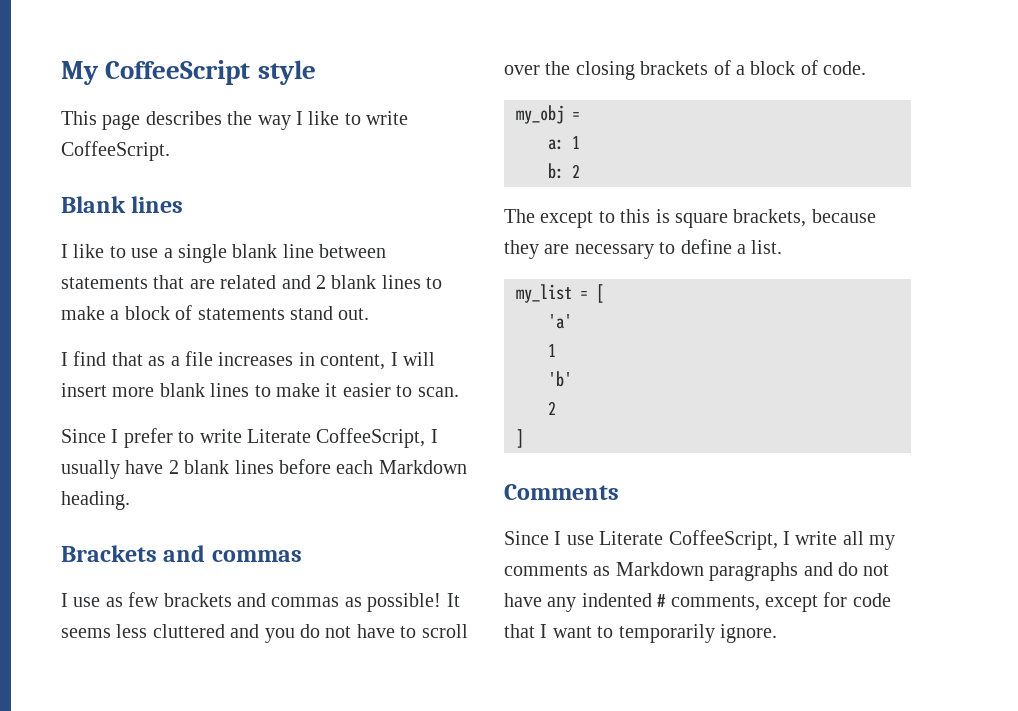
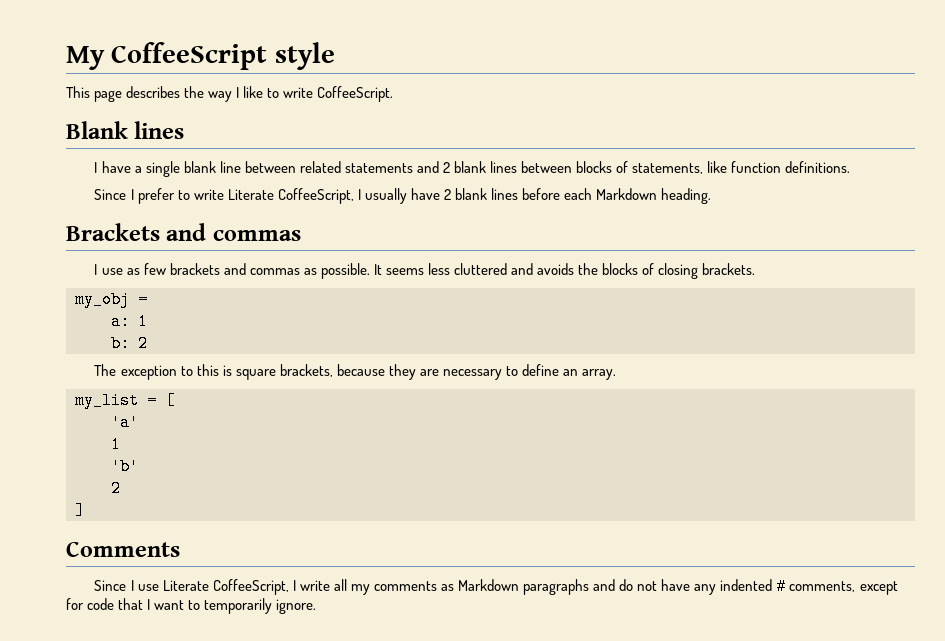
- I like to use a single blank line between statements that are related and 2 blank lines to make a block of statements stand out.
- I find that as a file increases in content, I will insert more blank lines to make it easier to scan.
+ I have a single blank line between related statements and 2 blank lines between blocks of statements, like function definitions.
- I use as few brackets and commas as possible!
+ I use as few brackets and commas as possible.
- It seems less cluttered and you do not have to scroll over the closing brackets of a block of code.
+ It seems less cluttered and avoids the blocks of closing brackets.
- The except to this is square brackets, because they are necessary to define a list.
+ The exception to this is square brackets, because they are necessary to define an array.

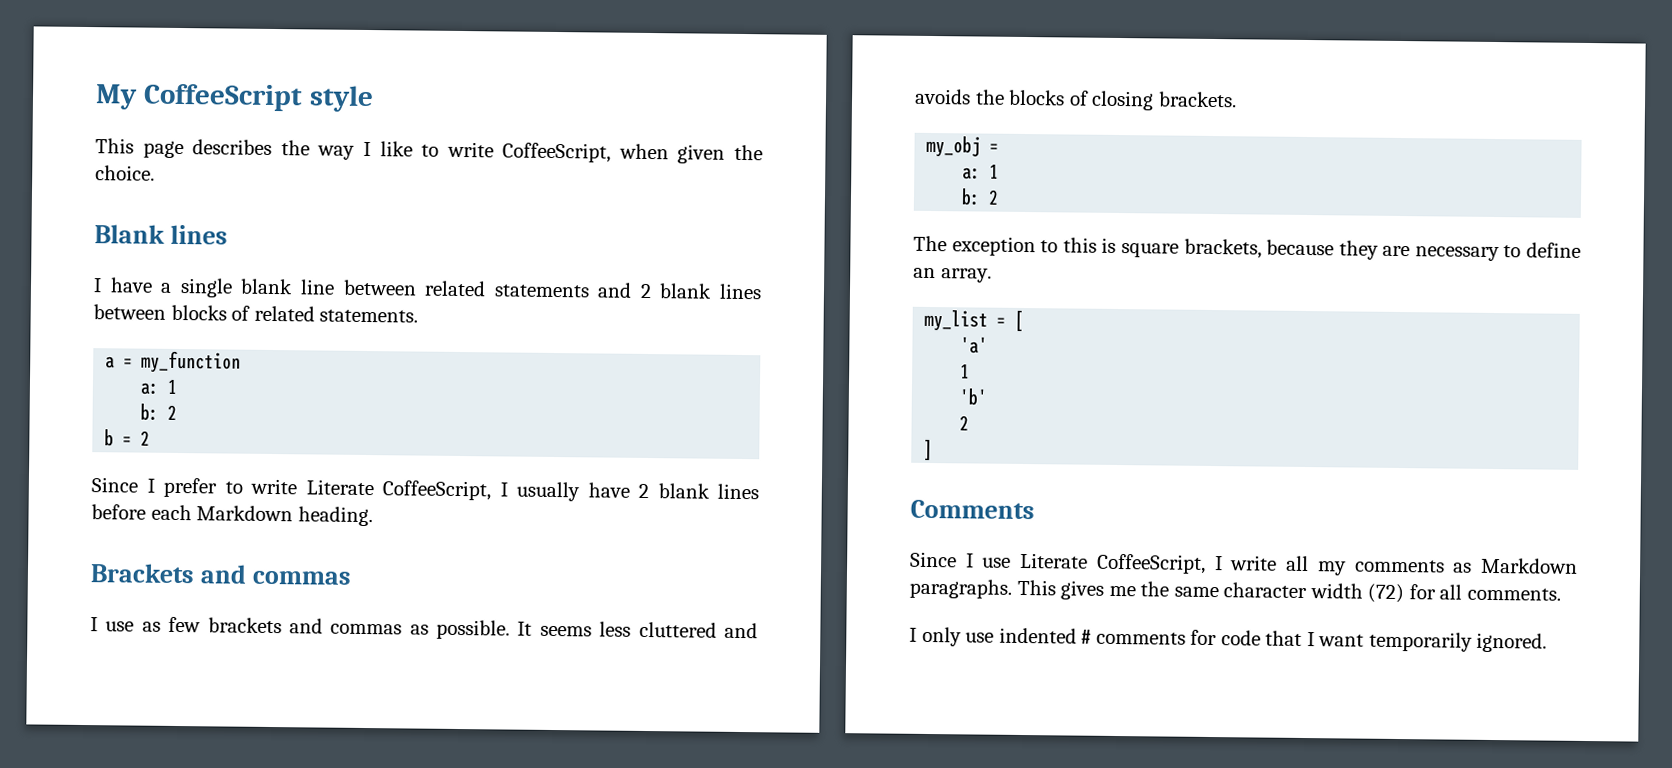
- This page describes the way I like to write CoffeeScript.
+ This page describes the way I like to write CoffeeScript, when given the choice.
- I have a single blank line between related statements and 2 blank lines between blocks of statements, like function definitions.
+ I have a single blank line between related statements and 2 blank lines between blocks of related statements.
+ a = my_function
+ a: 1
+ b: 2
+ b = 2
- Since I use Literate CoffeeScript, I write all my comments as Markdown paragraphs and do not have any indented # comments, except for code that I want to temporarily ignore.
+ Since I use Literate CoffeeScript, I write all my comments as Markdown paragraphs. This gives me the same character width (72) for all comments.
+ I only use indented # comments for code that I want temporarily ignored.

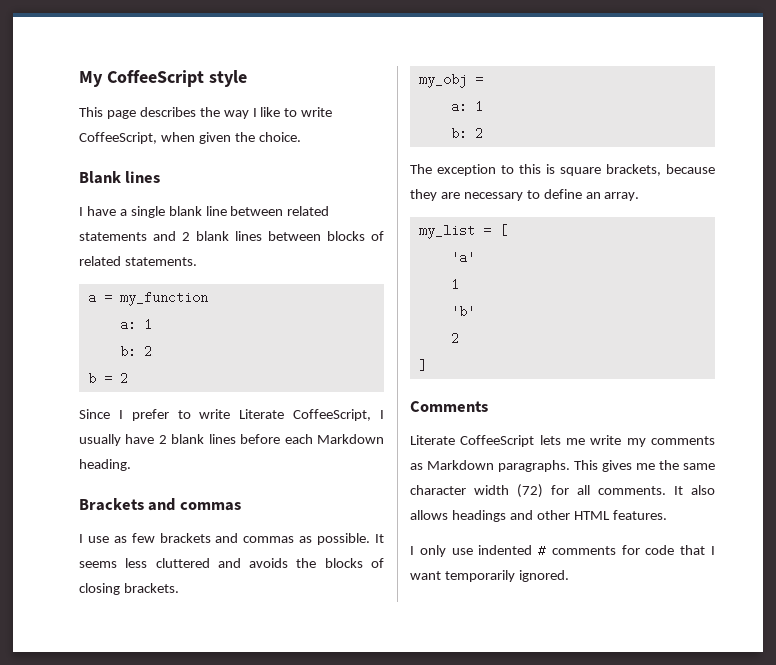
- Since I use Literate CoffeeScript, I write all my comments as Markdown paragraphs.
+ Literate CoffeeScript lets me write my comments as Markdown paragraphs.
+ It also allows headings and other HTML features.

